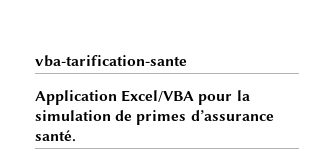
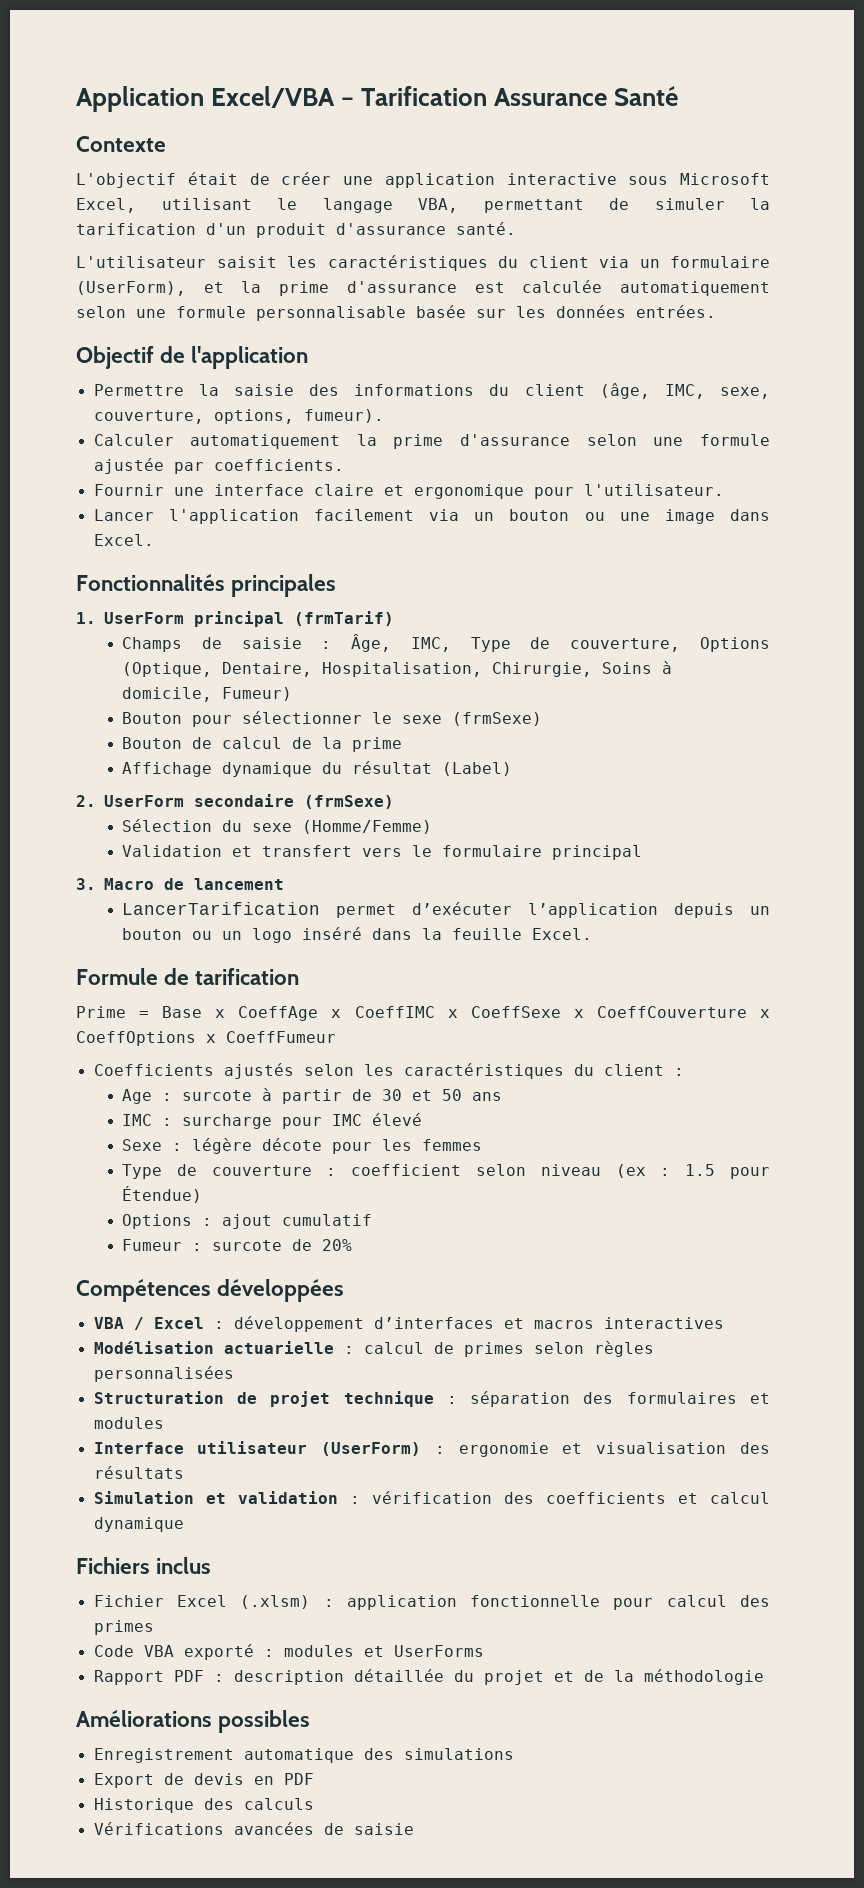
- vba-tarification-sante
- Application Excel/VBA pour la simulation de primes d’assurance santé.
+ Application Excel/VBA – Tarification Assurance Santé
+ Contexte
+ L'objectif était de créer une application interactive sous Microsoft Excel, utilisant le langage VBA, permettant de simuler la tarification d'un produit d'assurance santé.
+ L'utilisateur saisit les caractéristiques du client via un formulaire (UserForm), et la prime d'assurance est calculée automatiquement selon une formule personnalisable basée sur les données entrées.
+ Objectif de l'application
+ Permettre la saisie des informations du client (âge, IMC, sexe, couverture, options, fumeur).
+ Calculer automatiquement la prime d'assurance selon une formule ajustée par coefficients.
+ Fournir une interface claire et ergonomique pour l'utilisateur.
+ Lancer l'application facilement via un bouton ou une image dans Excel.
+ Fonctionnalités principales
+ 1. UserForm principal (frmTarif)
+ Champs de saisie : Âge, IMC, Type de couverture, Options (Optique, Dentaire, Hospitalisation, Chirurgie, Soins à domicile, Fumeur)
+ Bouton pour sélectionner le sexe (frmSexe)
+ Bouton de calcul de la prime
+ Affichage dynamique du résultat (Label)
+ 2. UserForm secondaire (frmSexe)
+ Sélection du sexe (Homme/Femme)
+ Validation et transfert vers le formulaire principal
+ 3. Macro de lancement
+ LancerTarification permet d’exécuter l’application depuis un bouton ou un logo inséré dans la feuille Excel.
+ Formule de tarification
+ Prime = Base x CoeffAge x CoeffIMC x CoeffSexe x CoeffCouverture x CoeffOptions x CoeffFumeur
+ Coefficients ajustés selon les caractéristiques du client :
+ Age : surcote à partir de 30 et 50 ans
+ IMC : surcharge pour IMC élevé
+ Sexe : légère décote pour les femmes
+ Type de couverture : coefficient selon niveau (ex : 1.5 pour Étendue)
+ Options : ajout cumulatif
+ Fumeur : surcote de 20%
+ Compétences développées
+ VBA / Excel : développement d’interfaces et macros interactives
+ Modélisation actuarielle : calcul de primes selon règles personnalisées
+ Structuration de projet technique : séparation des formulaires et modules
+ Interface utilisateur (UserForm) : ergonomie et visualisation des résultats
+ Simulation et validation : vérification des coefficients et calcul dynamique
+ Fichiers inclus
+ Fichier Excel (.xlsm) : application fonctionnelle pour calcul des primes
+ Code VBA exporté : modules et UserForms
+ Rapport PDF : description détaillée du projet et de la méthodologie
+ Améliorations possibles
+ Enregistrement automatique des simulations
+ Export de devis en PDF
+ Historique des calculs
+ Vérifications avancées de saisie

